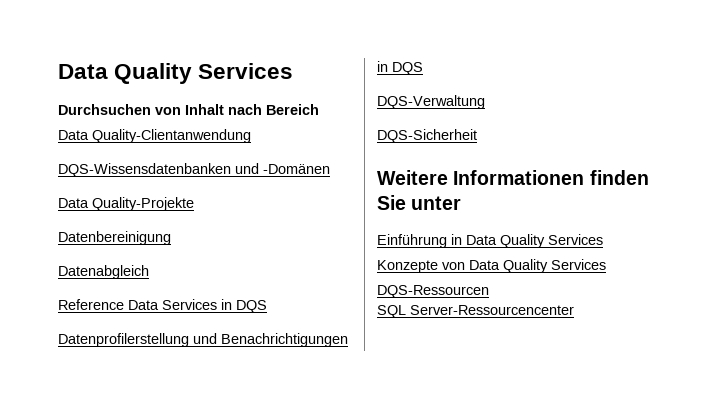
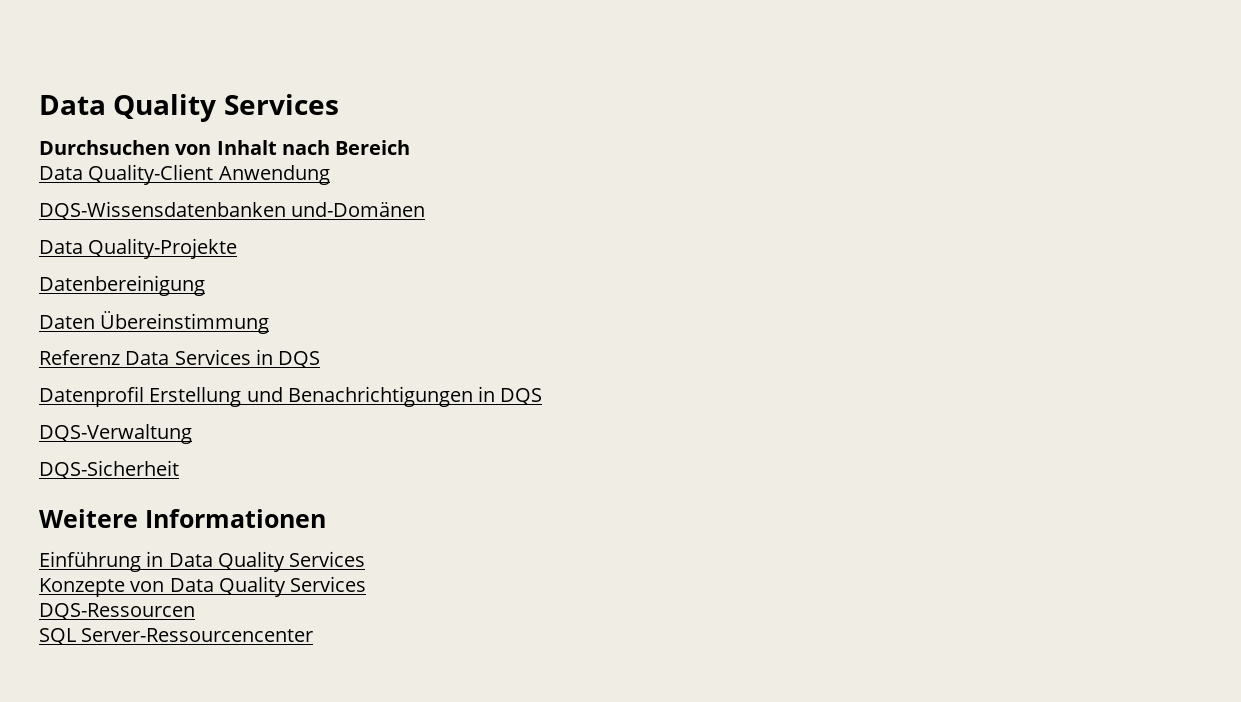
- Data Quality-Clientanwendung
+ Data Quality-Client Anwendung
- DQS-Wissensdatenbanken und -Domänen
+ DQS-Wissensdatenbanken und-Domänen
- Datenabgleich
- Reference Data Services in DQS
+ Daten Übereinstimmung
+ Referenz Data Services in DQS
- Datenprofilerstellung und Benachrichtigungen in DQS
+ Datenprofil Erstellung und Benachrichtigungen in DQS
- Weitere Informationen finden Sie unter
+ Weitere Informationen

